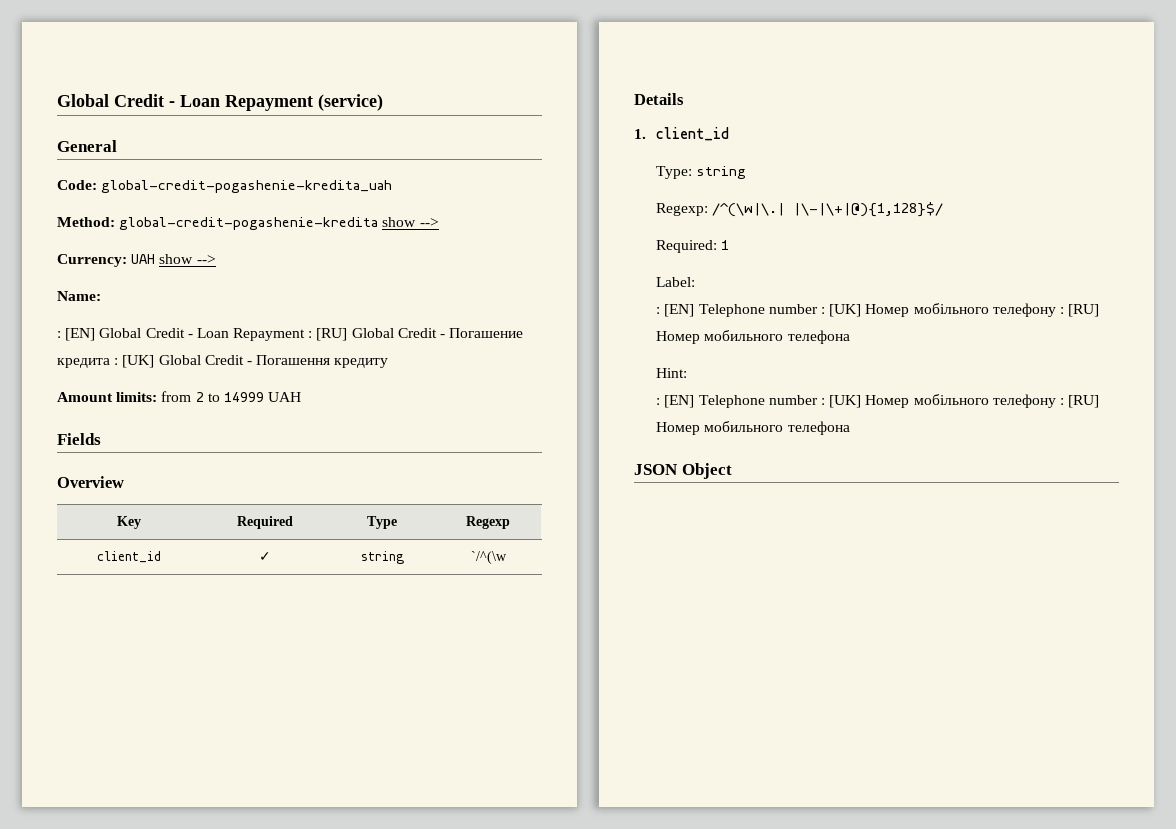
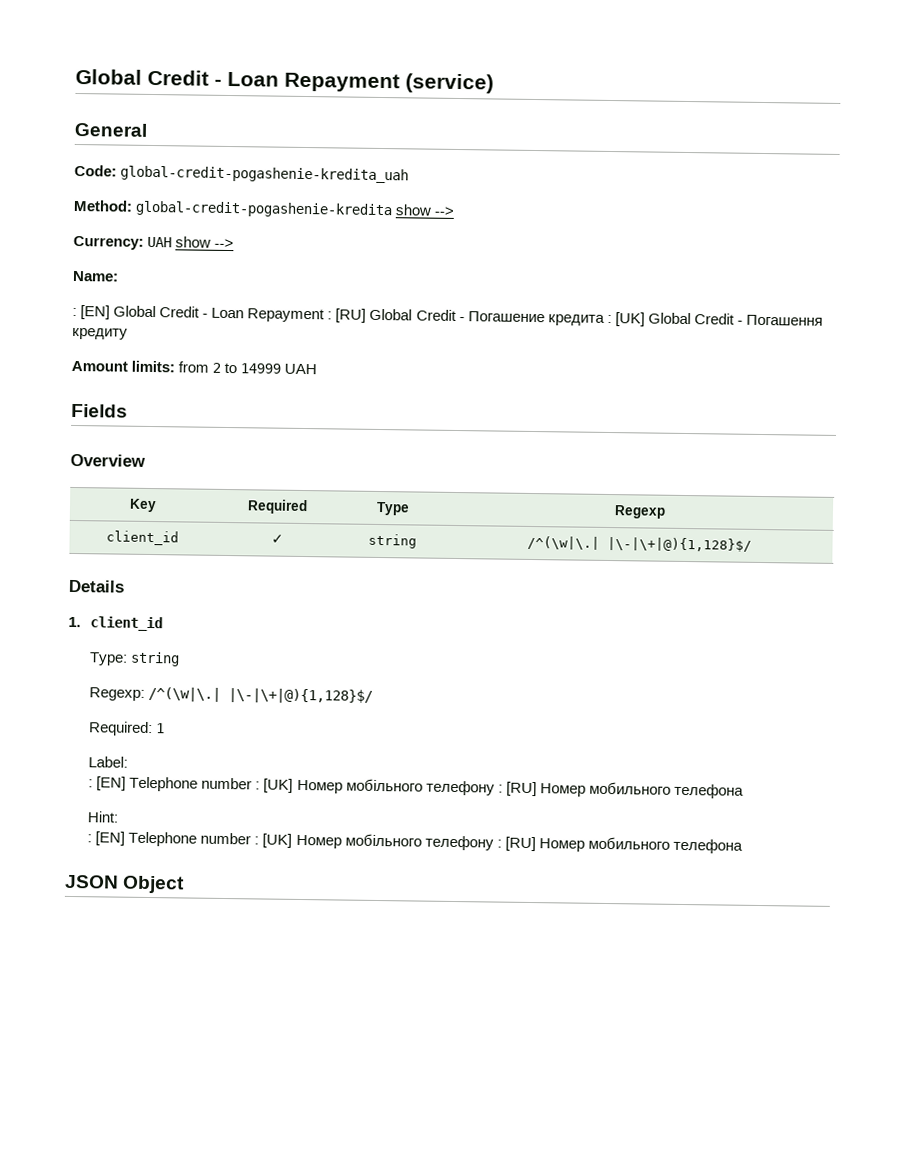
- client_id | ✓ | string | `/^(\w
+ client_id | ✓ | string | /^(\w|\.| |\-|\+|@){1,128}$/

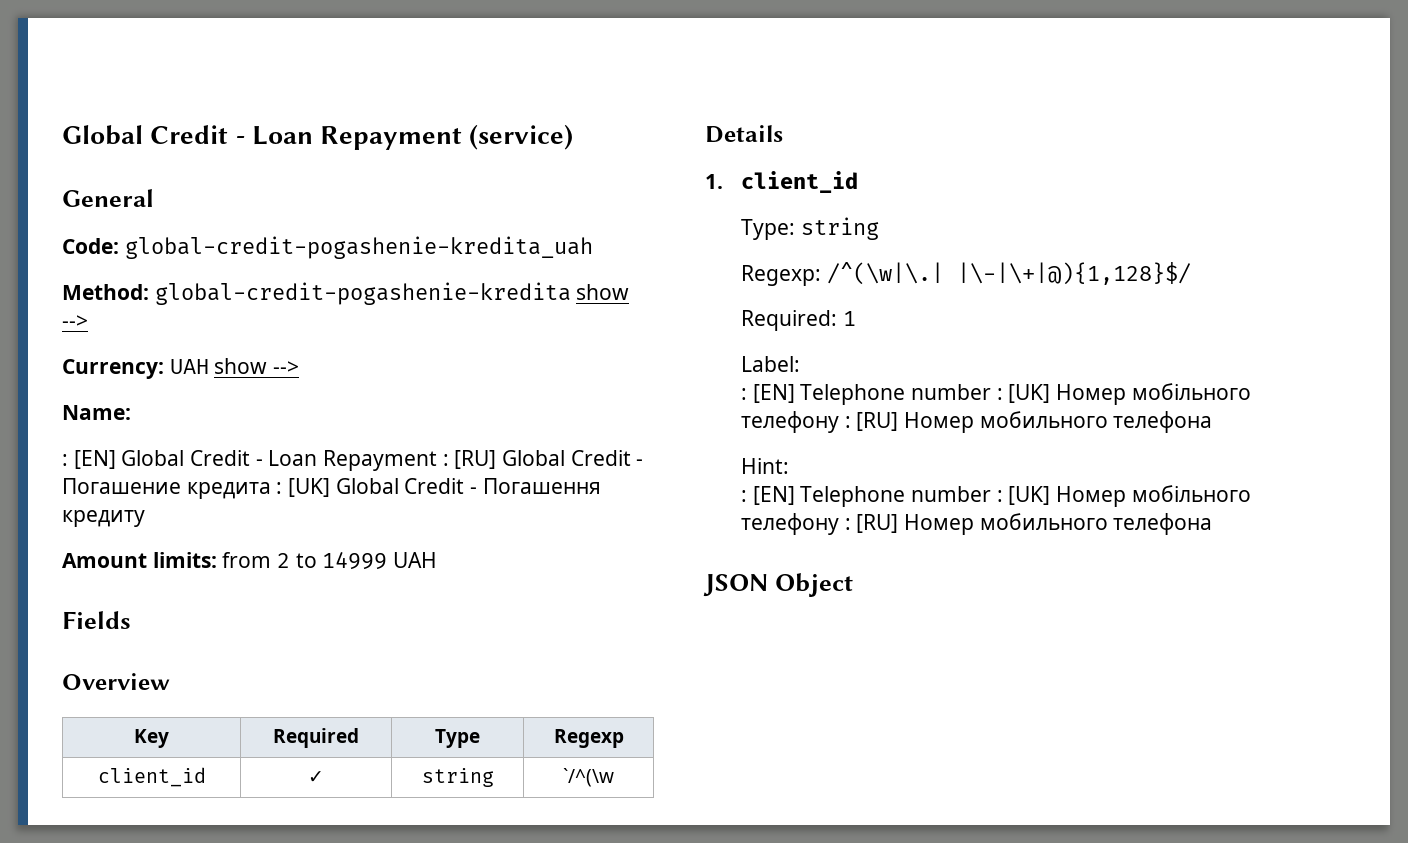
- client_id | ✓ | string | /^(\w|\.| |\-|\+|@){1,128}$/
+ client_id | ✓ | string | `/^(\w

